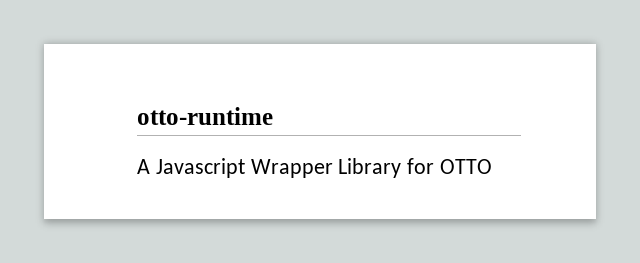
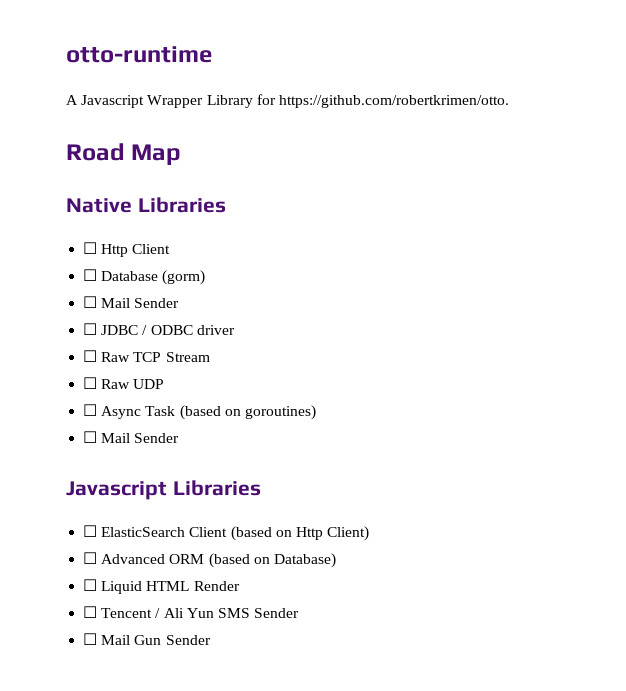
- A Javascript Wrapper Library for OTTO
+ A Javascript Wrapper Library for https://github.com/robertkrimen/otto.
+ Road Map
+ Native Libraries
+ ☐ Http Client
+ ☐ Database (gorm)
+ ☐ Mail Sender
+ ☐ JDBC / ODBC driver
+ ☐ Raw TCP Stream
+ ☐ Raw UDP
+ ☐ Async Task (based on goroutines)
+ ☐ Mail Sender
+ Javascript Libraries
+ ☐ ElasticSearch Client (based on Http Client)
+ ☐ Advanced ORM (based on Database)
+ ☐ Liquid HTML Render
+ ☐ Tencent / Ali Yun SMS Sender
+ ☐ Mail Gun Sender

